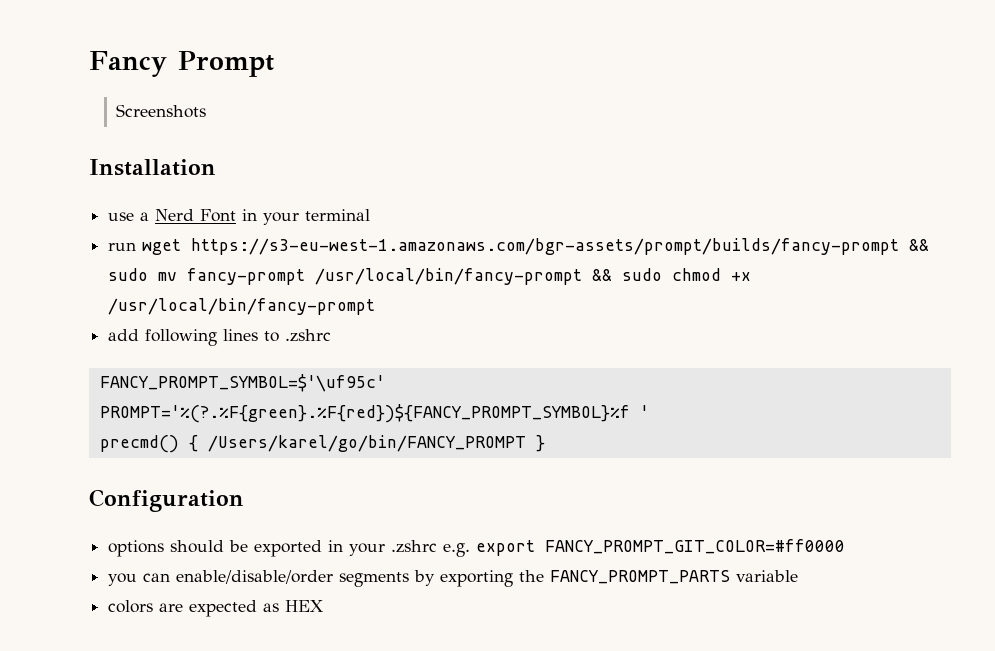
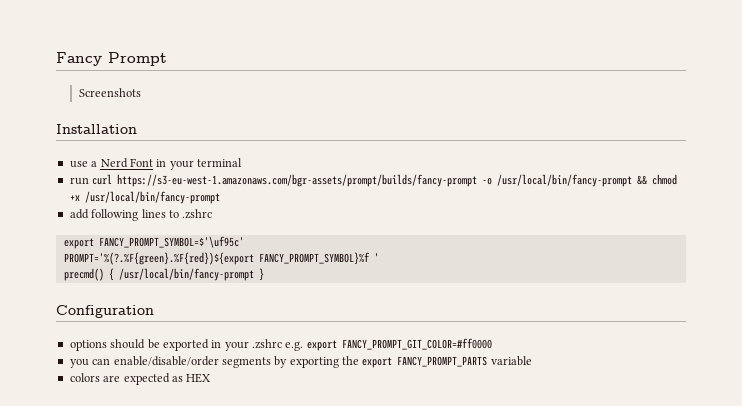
- run wget https://s3-eu-west-1.amazonaws.com/bgr-assets/prompt/builds/fancy-prompt && sudo mv fancy-prompt /usr/local/bin/fancy-prompt && sudo chmod +x /usr/local/bin/fancy-prompt
+ run curl https://s3-eu-west-1.amazonaws.com/bgr-assets/prompt/builds/fancy-prompt -o /usr/local/bin/fancy-prompt && chmod +x /usr/local/bin/fancy-prompt
- FANCY_PROMPT_SYMBOL=$'\uf95c'
+ export FANCY_PROMPT_SYMBOL=$'\uf95c'
- PROMPT='%(?.%F{green}.%F{red})${FANCY_PROMPT_SYMBOL}%f '
+ PROMPT='%(?.%F{green}.%F{red})${export FANCY_PROMPT_SYMBOL}%f '
- precmd() { /Users/karel/go/bin/FANCY_PROMPT }
+ precmd() { /usr/local/bin/fancy-prompt }
- you can enable/disable/order segments by exporting the FANCY_PROMPT_PARTS variable
+ you can enable/disable/order segments by exporting the export FANCY_PROMPT_PARTS variable

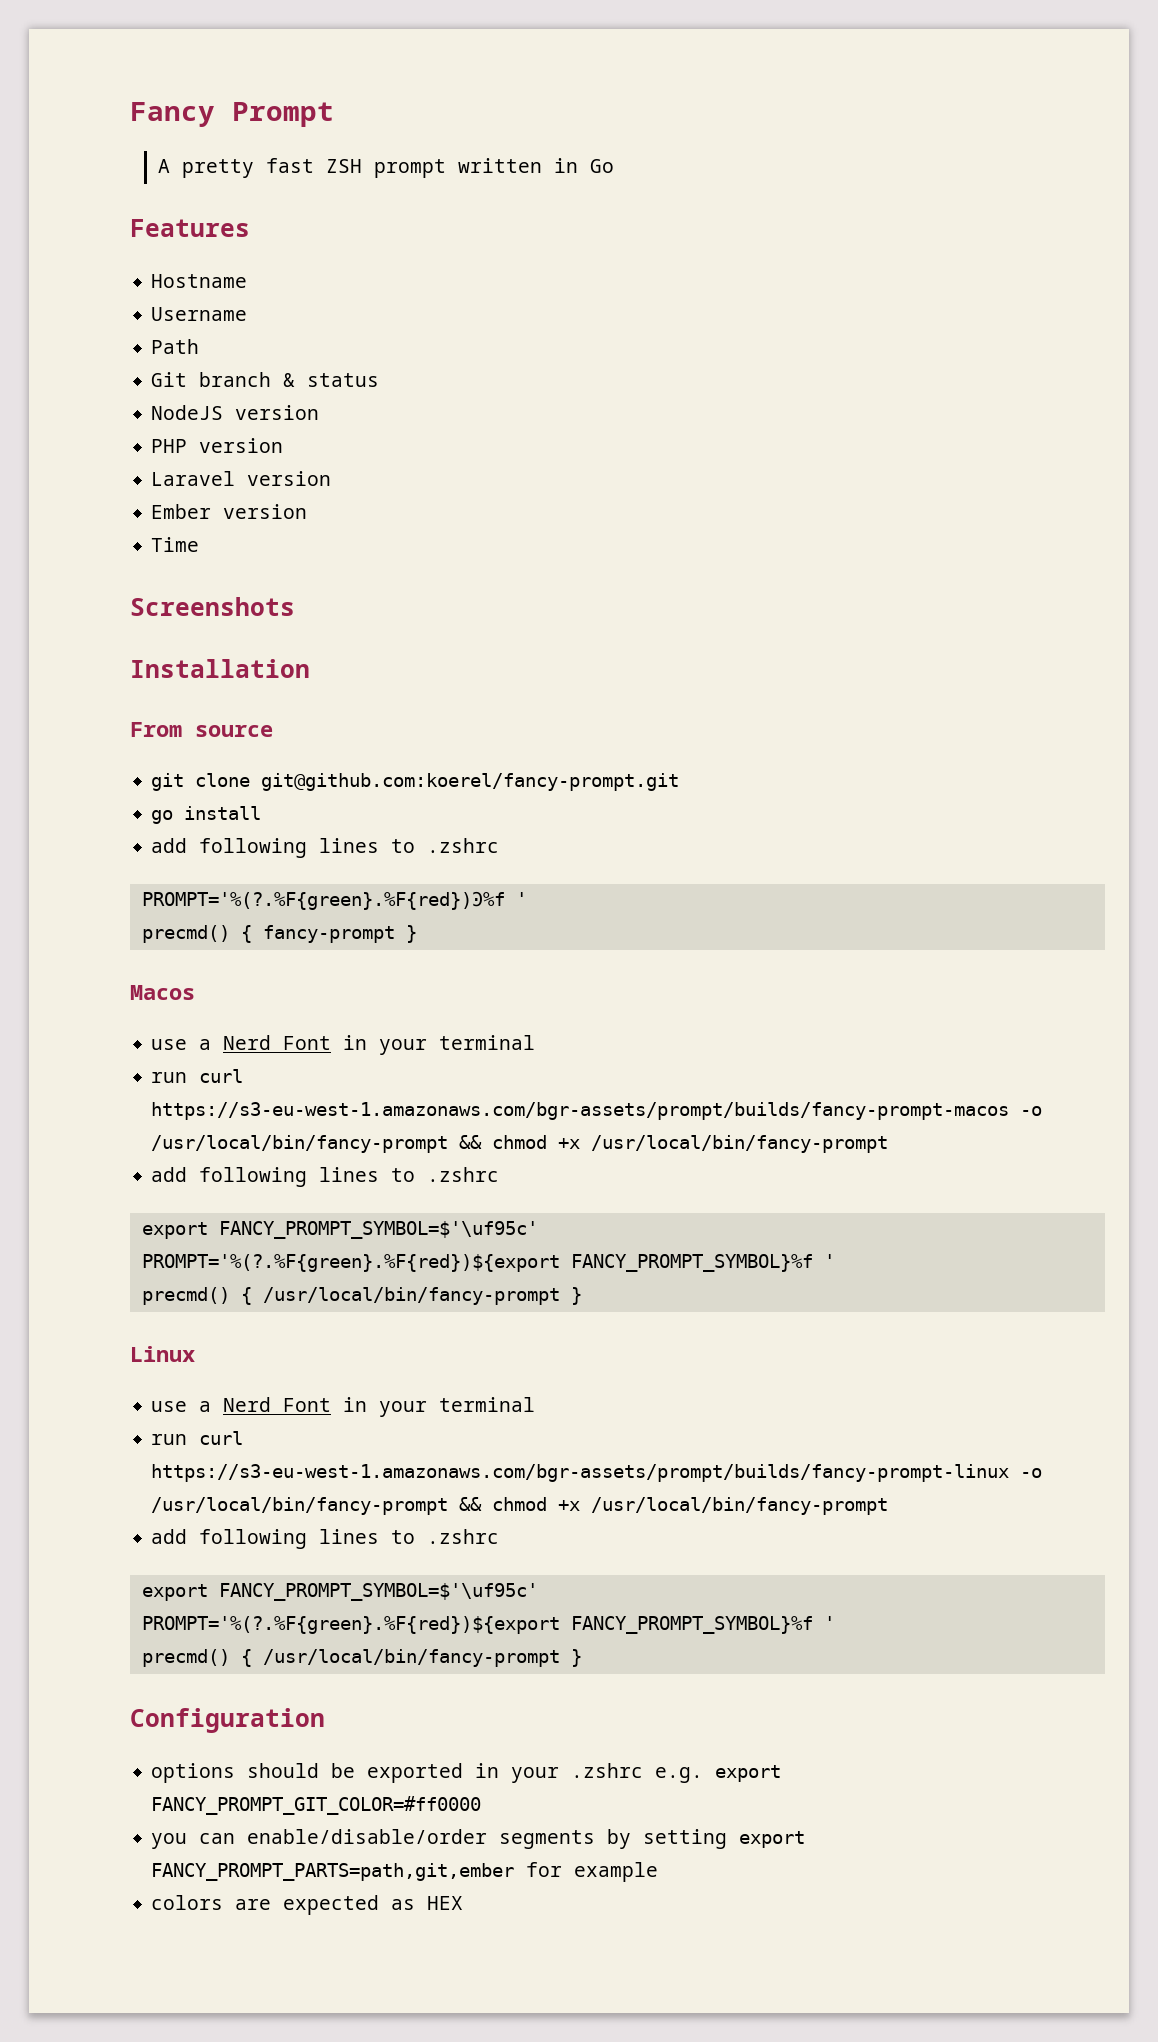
+ A pretty fast ZSH prompt written in Go
+ Features
+ Hostname
+ Username
+ Path
+ Git branch & status
+ NodeJS version
+ PHP version
+ Laravel version
+ Ember version
+ Time
  Screenshots
  Installation
+ From source
+ git clone git@github.com:koerel/fancy-prompt.git
+ go install
+ add following lines to .zshrc
+ PROMPT='%(?.%F{green}.%F{red})Ͽ%f '
+ precmd() { fancy-prompt }
+ Macos
  use a Nerd Font in your terminal
- run curl https://s3-eu-west-1.amazonaws.com/bgr-assets/prompt/builds/fancy-prompt -o /usr/local/bin/fancy-prompt && chmod +x /usr/local/bin/fancy-prompt
+ run curl https://s3-eu-west-1.amazonaws.com/bgr-assets/prompt/builds/fancy-prompt-macos -o /usr/local/bin/fancy-prompt && chmod +x /usr/local/bin/fancy-prompt
+ add following lines to .zshrc
+ export FANCY_PROMPT_SYMBOL=$'\uf95c'
+ PROMPT='%(?.%F{green}.%F{red})${export FANCY_PROMPT_SYMBOL}%f '
+ precmd() { /usr/local/bin/fancy-prompt }
+ Linux
+ use a Nerd Font in your terminal
+ run curl https://s3-eu-west-1.amazonaws.com/bgr-assets/prompt/builds/fancy-prompt-linux -o /usr/local/bin/fancy-prompt && chmod +x /usr/local/bin/fancy-prompt
- you can enable/disable/order segments by exporting the export FANCY_PROMPT_PARTS variable
+ you can enable/disable/order segments by setting export FANCY_PROMPT_PARTS=path,git,ember for example

